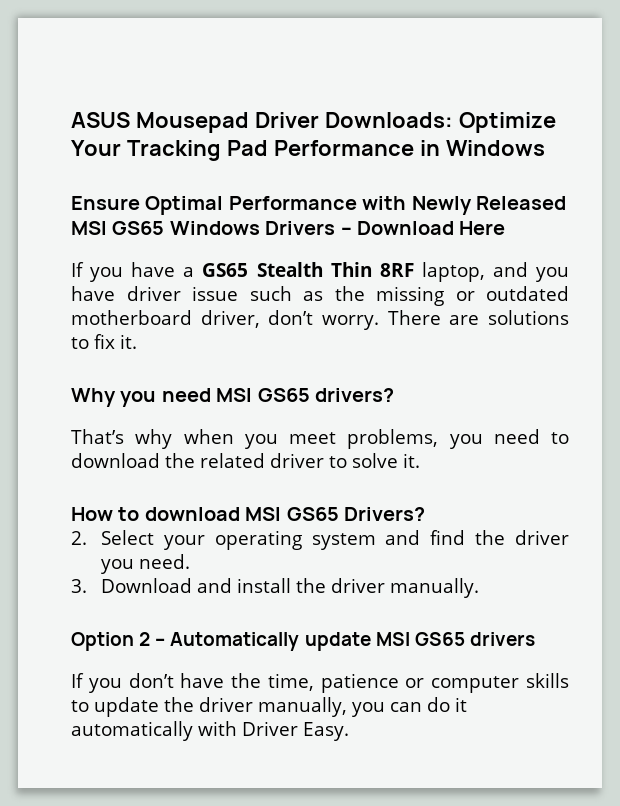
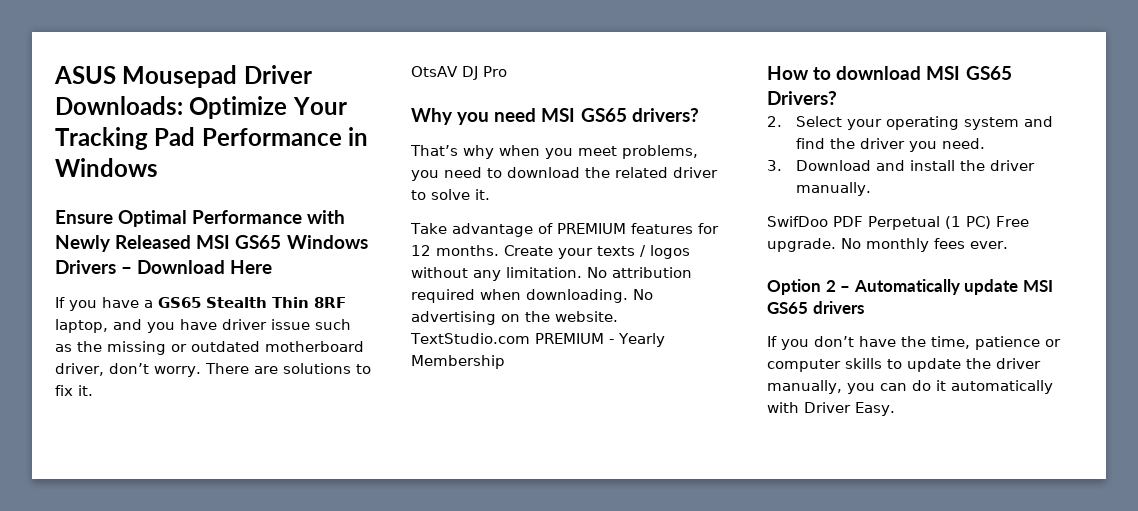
+ OtsAV DJ Pro
+ Take advantage of PREMIUM features for 12 months. Create your texts / logos without any limitation. No attribution required when downloading. No advertising on the website. TextStudio.com PREMIUM - Yearly Membership
+ SwifDoo PDF Perpetual (1 PC) Free upgrade. No monthly fees ever.

